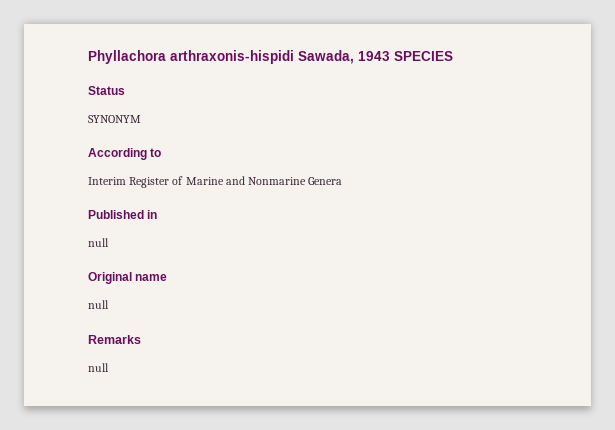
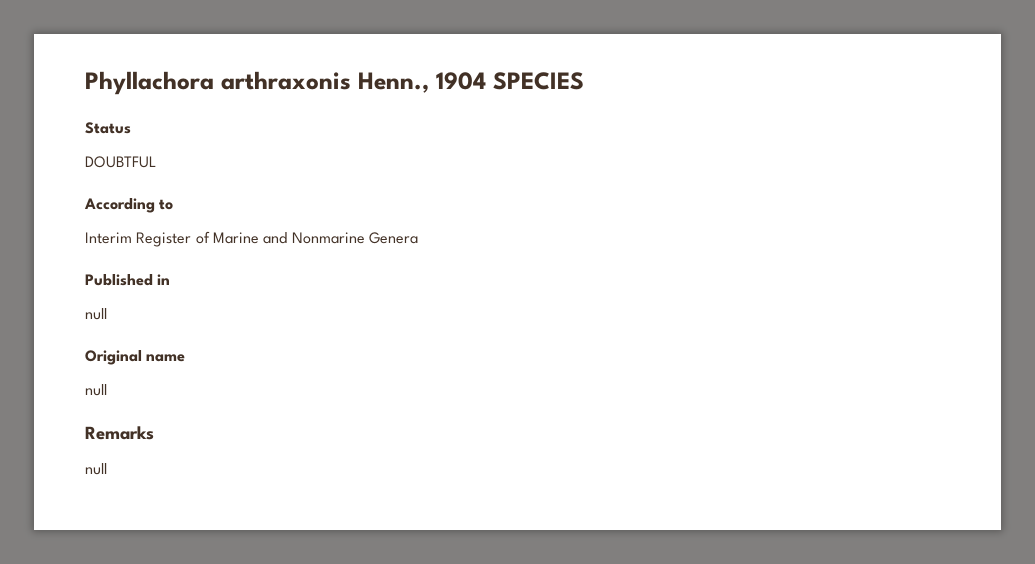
- Phyllachora arthraxonis-hispidi Sawada, 1943 SPECIES
+ Phyllachora arthraxonis Henn., 1904 SPECIES
- SYNONYM
+ DOUBTFUL

